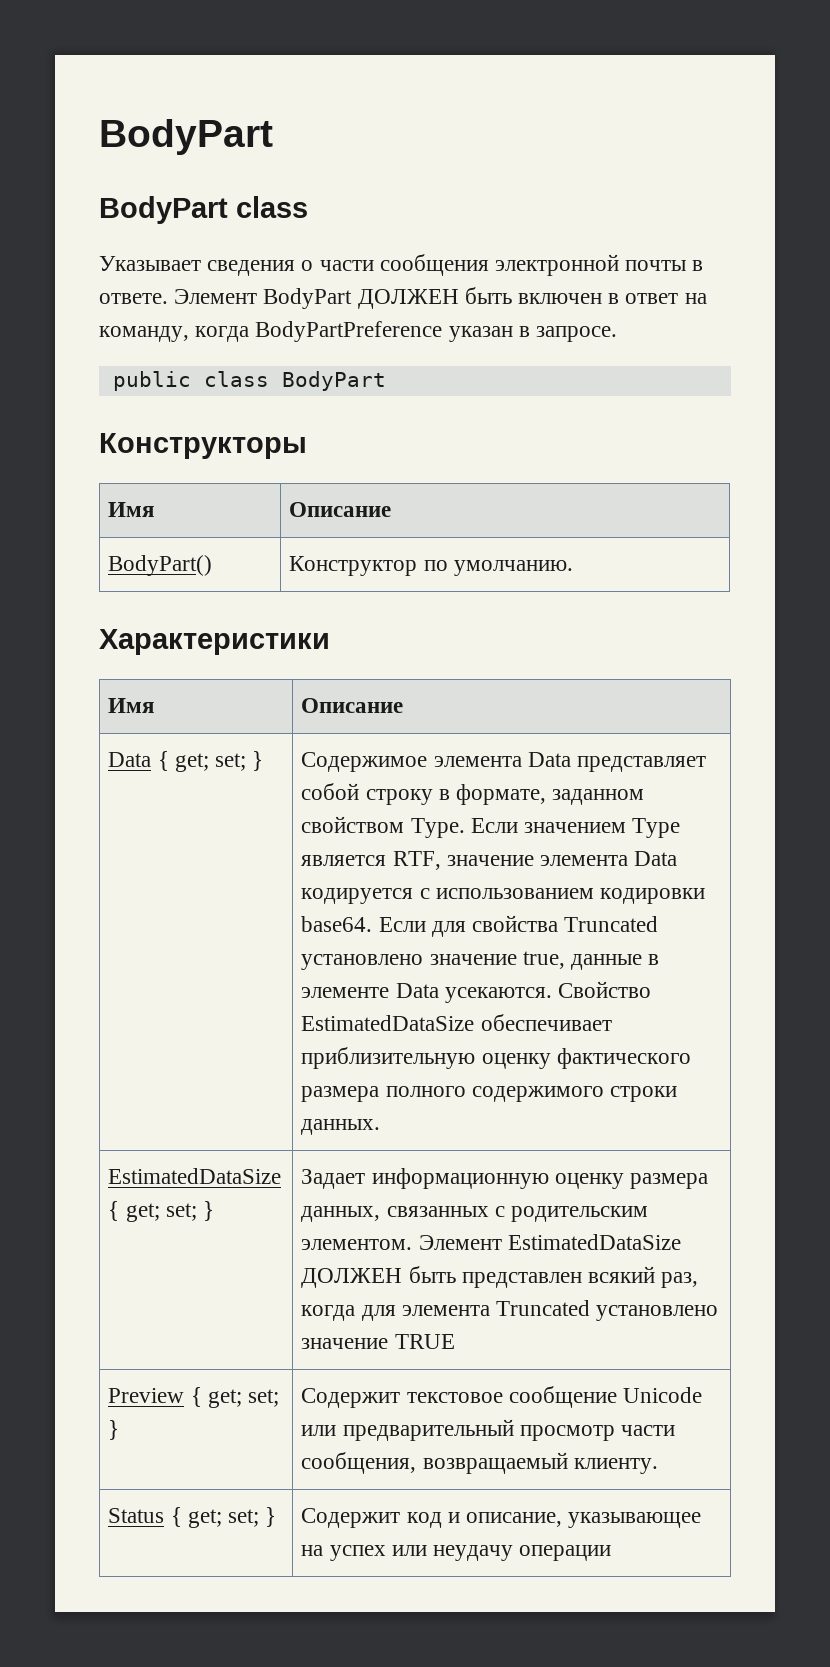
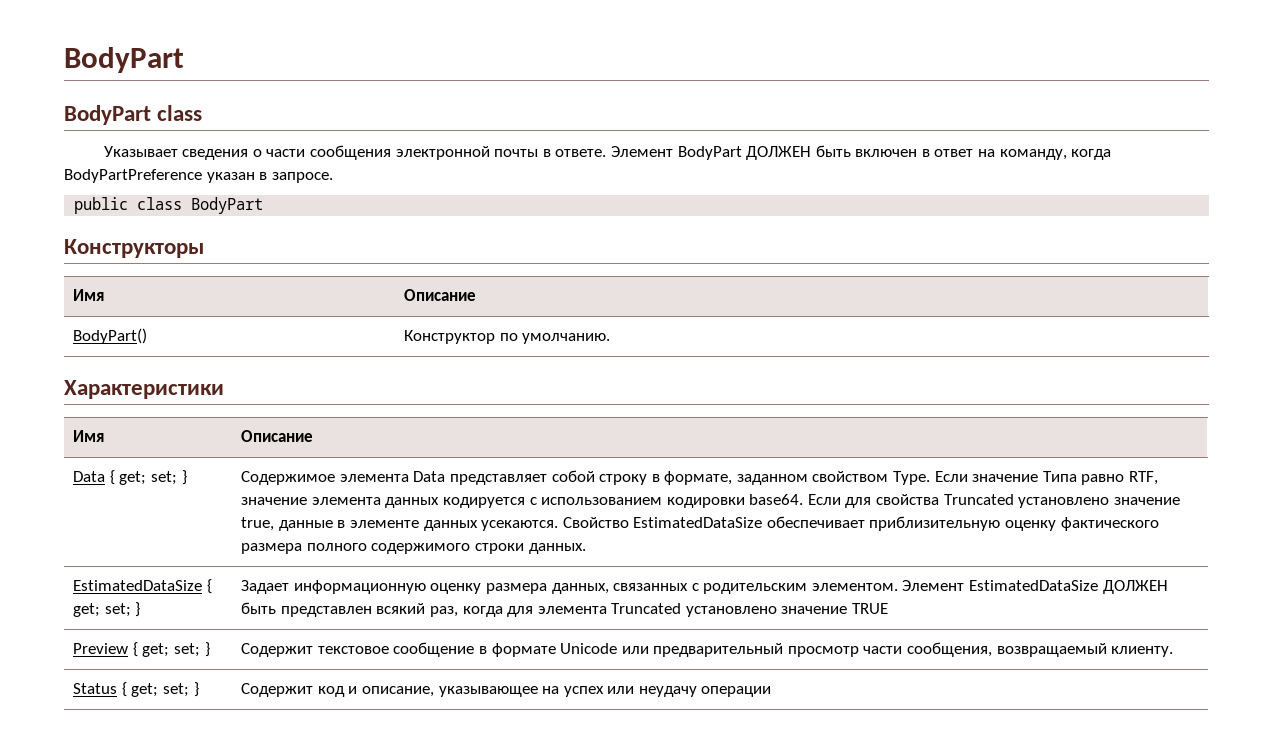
- Если значением Type является RTF, значение элемента Data кодируется с использованием кодировки base64.
+ Если значение Типа равно RTF, значение элемента данных кодируется с использованием кодировки base64.
- Если для свойства Truncated установлено значение true, данные в элементе Data усекаются.
+ Если для свойства Truncated установлено значение true, данные в элементе данных усекаются.
- Preview { get; set; } | Содержит текстовое сообщение Unicode или предварительный просмотр части сообщения, возвращаемый клиенту.
+ Preview { get; set; } | Содержит текстовое сообщение в формате Unicode или предварительный просмотр части сообщения, возвращаемый клиенту.

